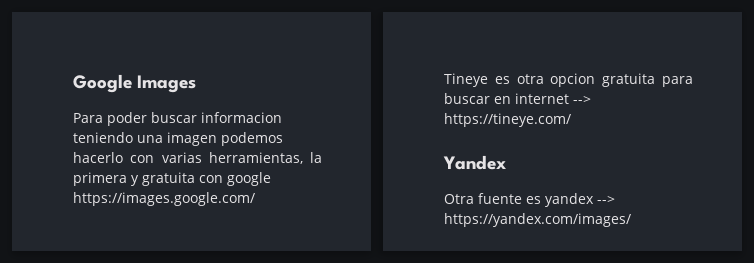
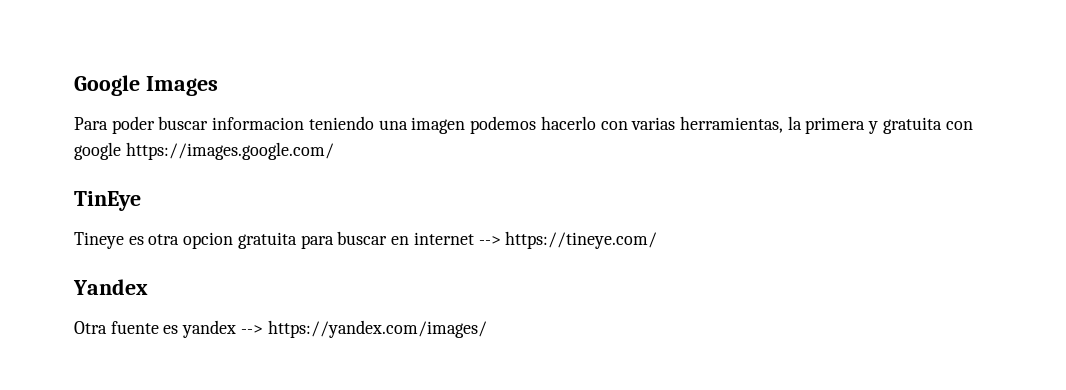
+ TinEye

